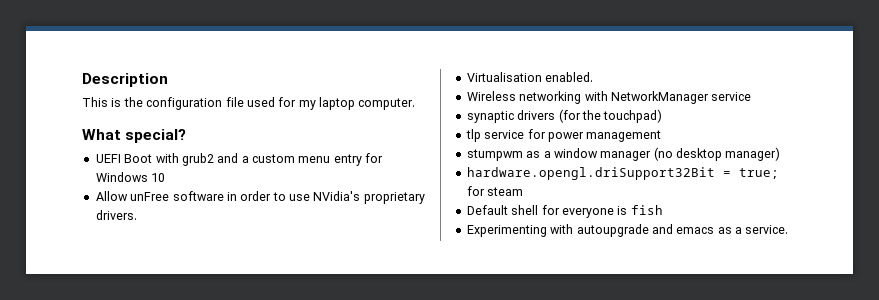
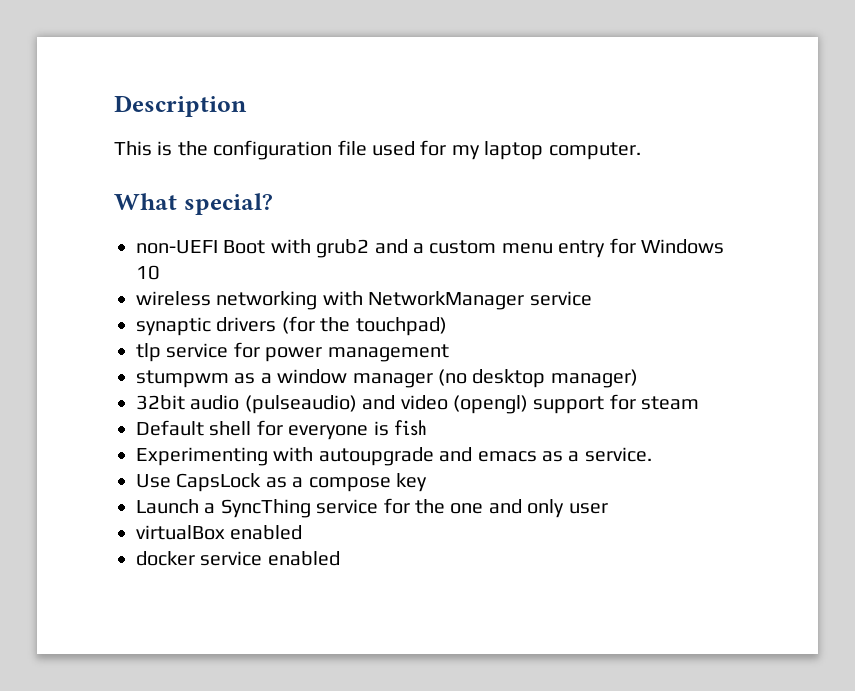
- UEFI Boot with grub2 and a custom menu entry for Windows 10
+ non-UEFI Boot with grub2 and a custom menu entry for Windows 10
- Allow unFree software in order to use NVidia's proprietary drivers.
- Virtualisation enabled.
- Wireless networking with NetworkManager service
+ wireless networking with NetworkManager service
- hardware.opengl.driSupport32Bit = true; for steam
+ 32bit audio (pulseaudio) and video (opengl) support for steam
+ Use CapsLock as a compose key
+ Launch a SyncThing service for the one and only user
+ virtualBox enabled
+ docker service enabled

